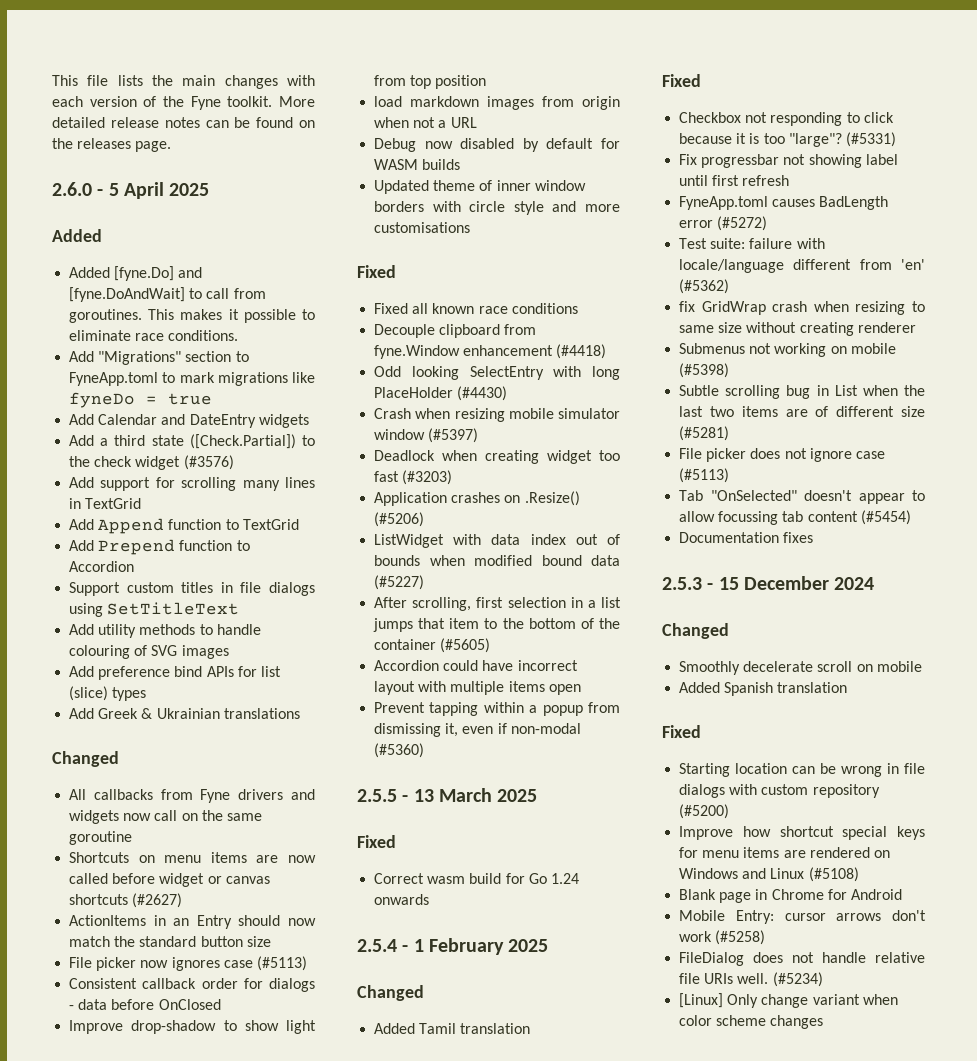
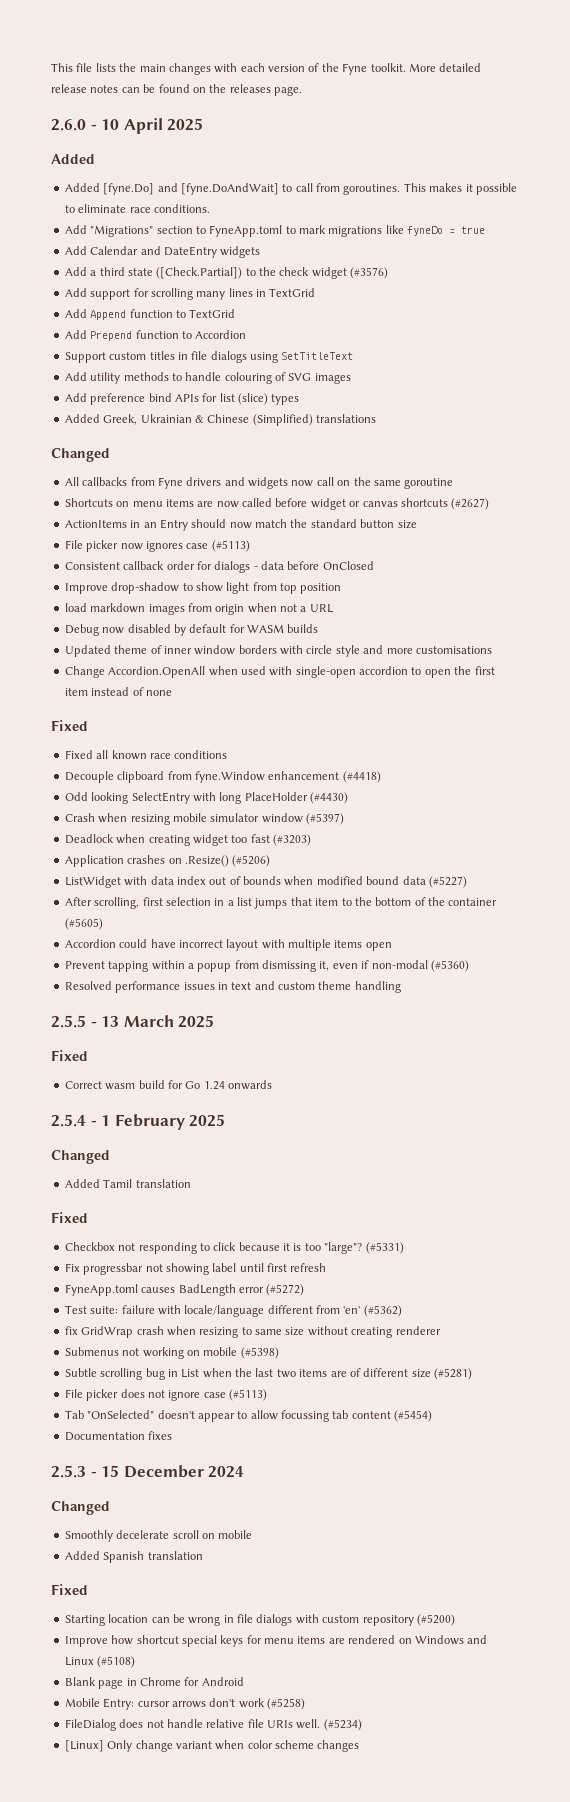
- 2.6.0 - 5 April 2025
+ 2.6.0 - 10 April 2025
- Add Greek & Ukrainian translations
+ Added Greek, Ukrainian & Chinese (Simplified) translations
+ Change Accordion.OpenAll when used with single-open accordion to open the first item instead of none
+ Resolved performance issues in text and custom theme handling

